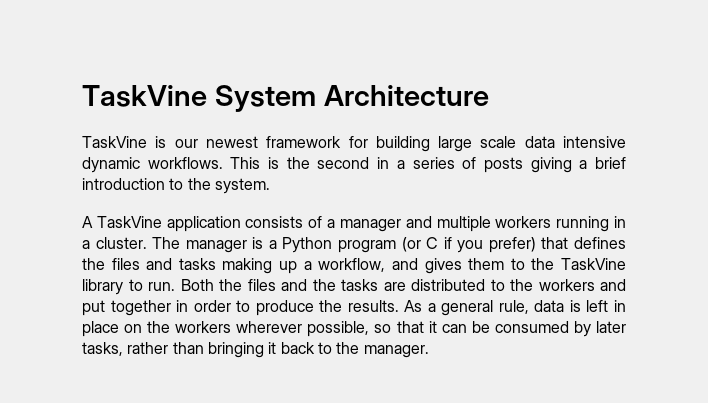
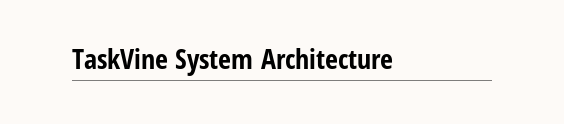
- TaskVine is our newest framework for building large scale data intensive dynamic workflows. This is the second in a series of posts giving a brief introduction to the system.
- A TaskVine application consists of a manager and multiple workers running in a cluster. The manager is a Python program (or C if you prefer) that defines the files and tasks making up a workflow, and gives them to the TaskVine library to run. Both the files and the tasks are distributed to the workers and put together in order to produce the results. As a general rule, data is left in place on the workers wherever possible, so that it can be consumed by later tasks, rather than bringing it back to the manager.

